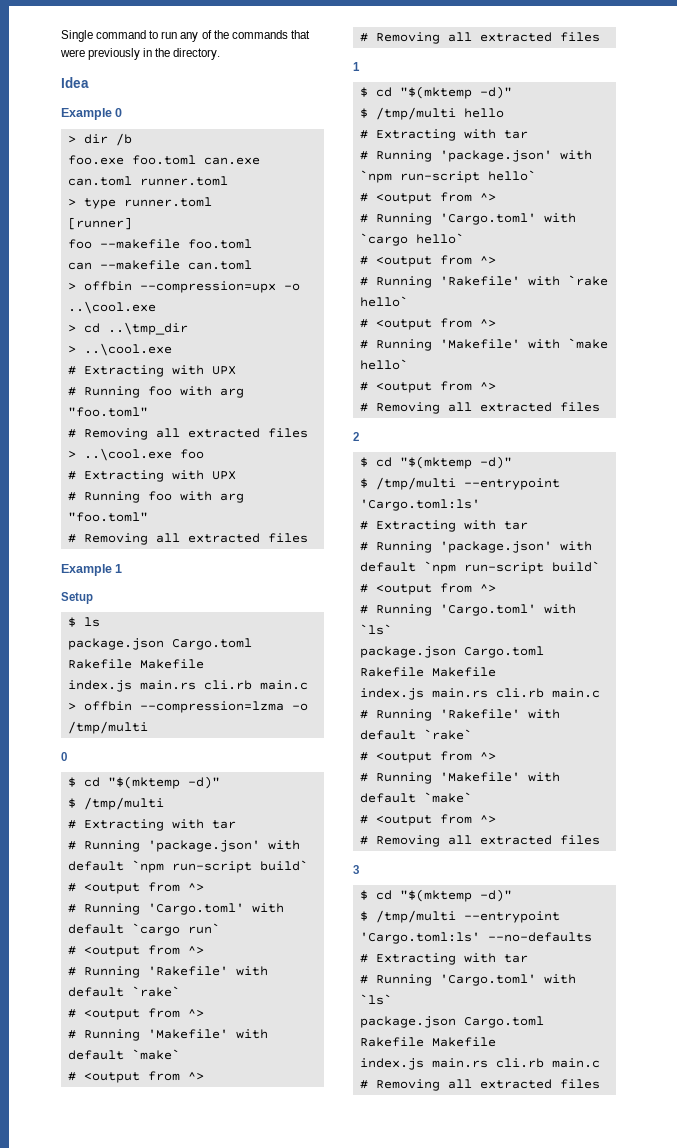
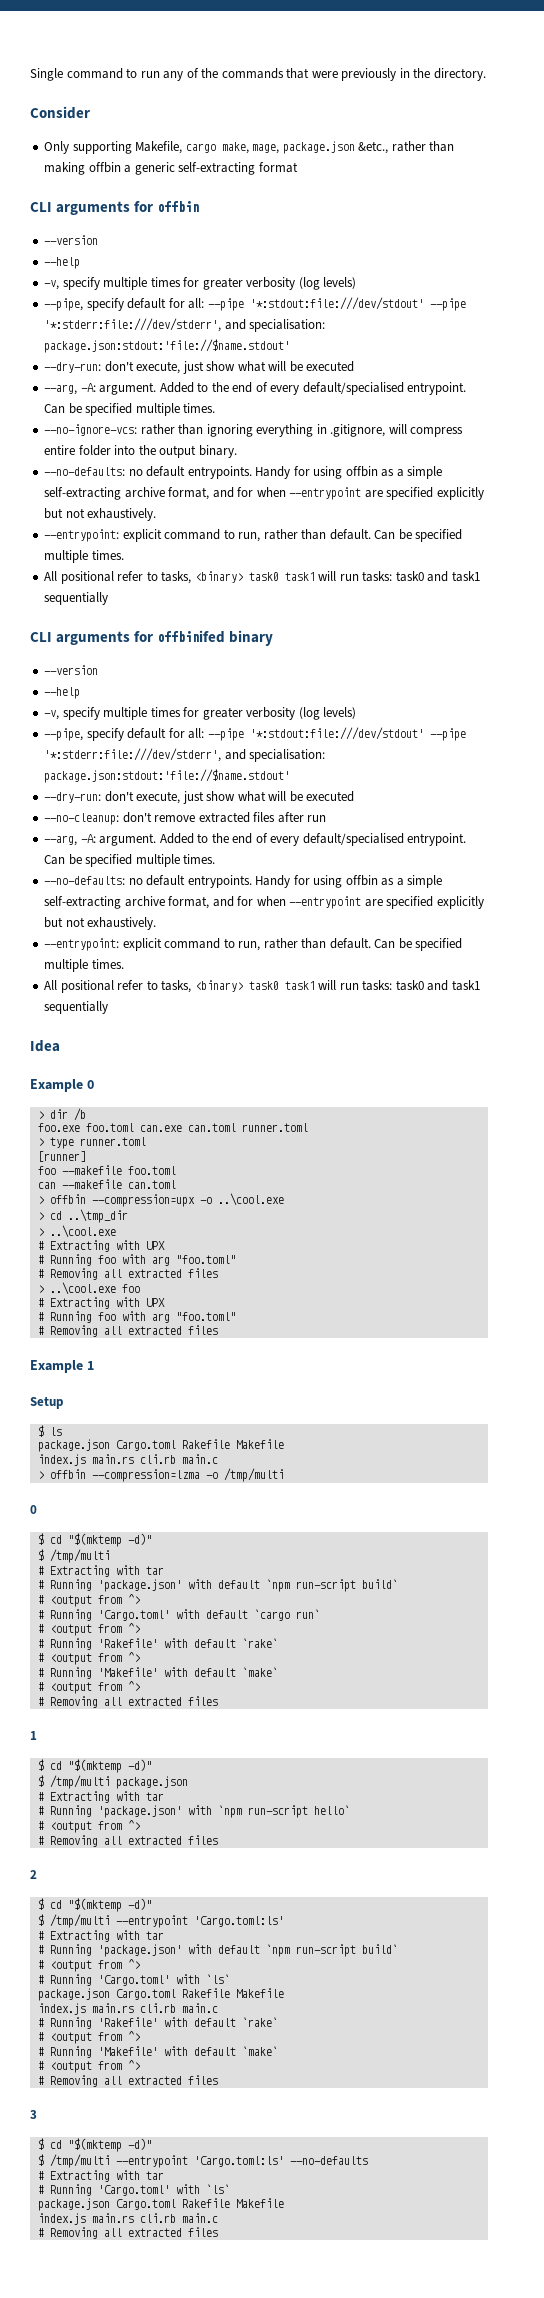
+ Consider
+ Only supporting Makefile, cargo make, mage, package.json &etc., rather than making offbin a generic self-extracting format
+ CLI arguments for offbin
+ --version
+ --help
+ -v, specify multiple times for greater verbosity (log levels)
+ --pipe, specify default for all: --pipe '*:stdout:file:///dev/stdout' --pipe '*:stderr:file:///dev/stderr', and specialisation: package.json:stdout:'file://$name.stdout'
+ --dry-run: don't execute, just show what will be executed
+ --arg, -A: argument. Added to the end of every default/specialised entrypoint. Can be specified multiple times.
+ --no-ignore-vcs: rather than ignoring everything in .gitignore, will compress entire folder into the output binary.
+ --no-defaults: no default entrypoints. Handy for using offbin as a simple self-extracting archive format, and for when --entrypoint are specified explicitly but not exhaustively.
+ --entrypoint: explicit command to run, rather than default. Can be specified multiple times.
+ All positional refer to tasks, <binary> task0 task1 will run tasks: task0 and task1 sequentially
+ CLI arguments for offbinifed binary
+ --version
+ --help
+ -v, specify multiple times for greater verbosity (log levels)
+ --pipe, specify default for all: --pipe '*:stdout:file:///dev/stdout' --pipe '*:stderr:file:///dev/stderr', and specialisation: package.json:stdout:'file://$name.stdout'
+ --dry-run: don't execute, just show what will be executed
+ --no-cleanup: don't remove extracted files after run
+ --arg, -A: argument. Added to the end of every default/specialised entrypoint. Can be specified multiple times.
+ --no-defaults: no default entrypoints. Handy for using offbin as a simple self-extracting archive format, and for when --entrypoint are specified explicitly but not exhaustively.
+ --entrypoint: explicit command to run, rather than default. Can be specified multiple times.
+ All positional refer to tasks, <binary> task0 task1 will run tasks: task0 and task1 sequentially
- $ /tmp/multi hello
+ $ /tmp/multi package.json
- # Running 'Cargo.toml' with `cargo hello`
- # <output from ^>
- # Running 'Rakefile' with `rake hello`
- # <output from ^>
- # Running 'Makefile' with `make hello`
- # <output from ^>

